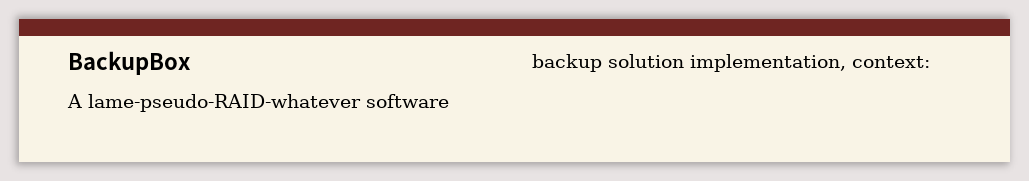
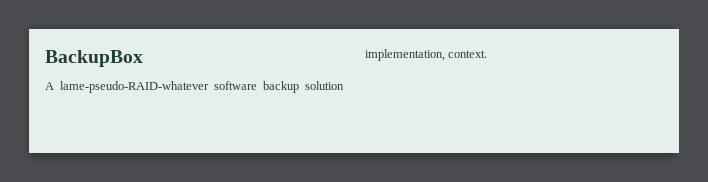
- A lame-pseudo-RAID-whatever software backup solution implementation, context:
+ A lame-pseudo-RAID-whatever software backup solution implementation, context.

